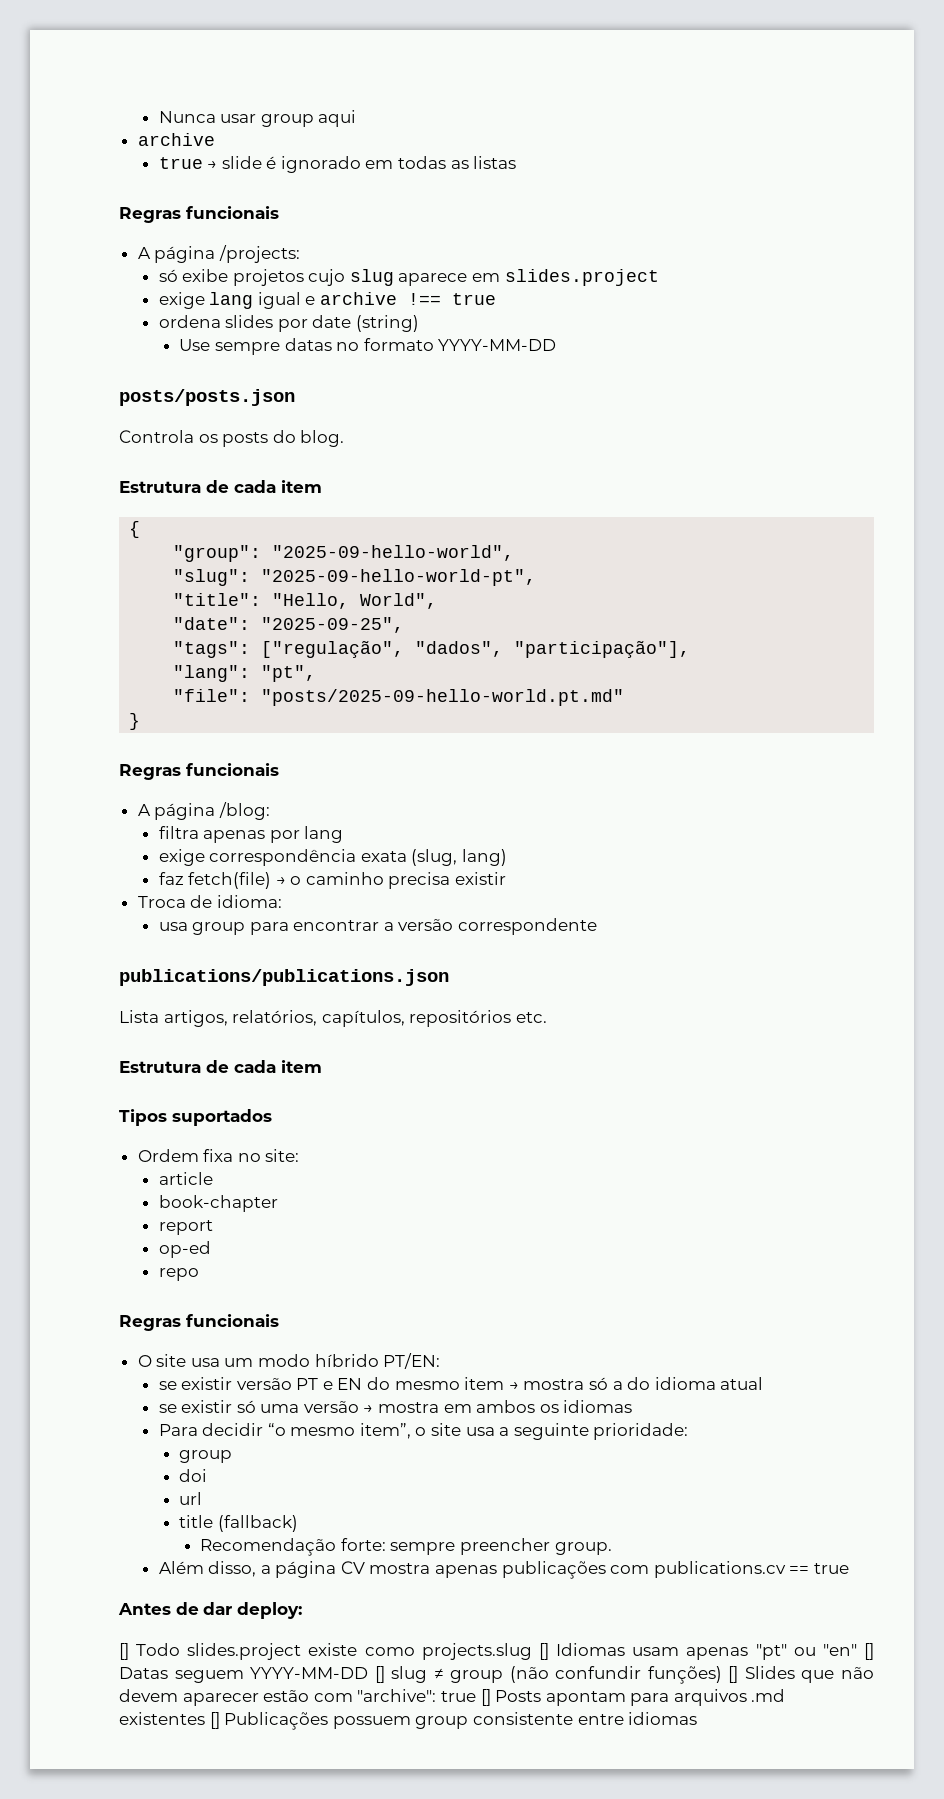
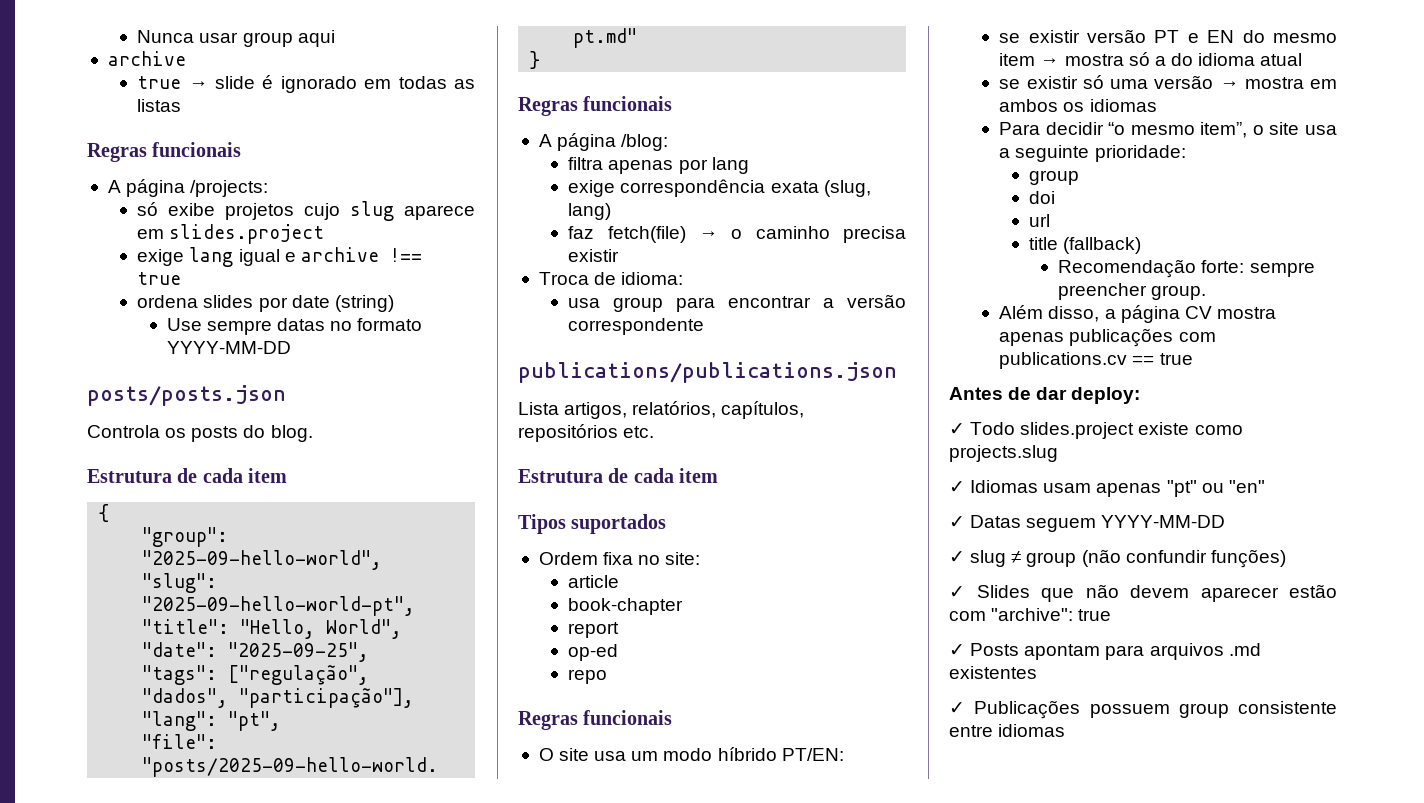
- [] Todo slides.project existe como projects.slug [] Idiomas usam apenas "pt" ou "en" [] Datas seguem YYYY-MM-DD [] slug ≠ group (não confundir funções) [] Slides que não devem aparecer estão com "archive": true [] Posts apontam para arquivos .md existentes [] Publicações possuem group consistente entre idiomas
+ ✓ Todo slides.project existe como projects.slug
+ ✓ Idiomas usam apenas "pt" ou "en"
+ ✓ Datas seguem YYYY-MM-DD
+ ✓ slug ≠ group (não confundir funções)
+ ✓ Slides que não devem aparecer estão com "archive": true
+ ✓ Posts apontam para arquivos .md existentes
+ ✓ Publicações possuem group consistente entre idiomas

